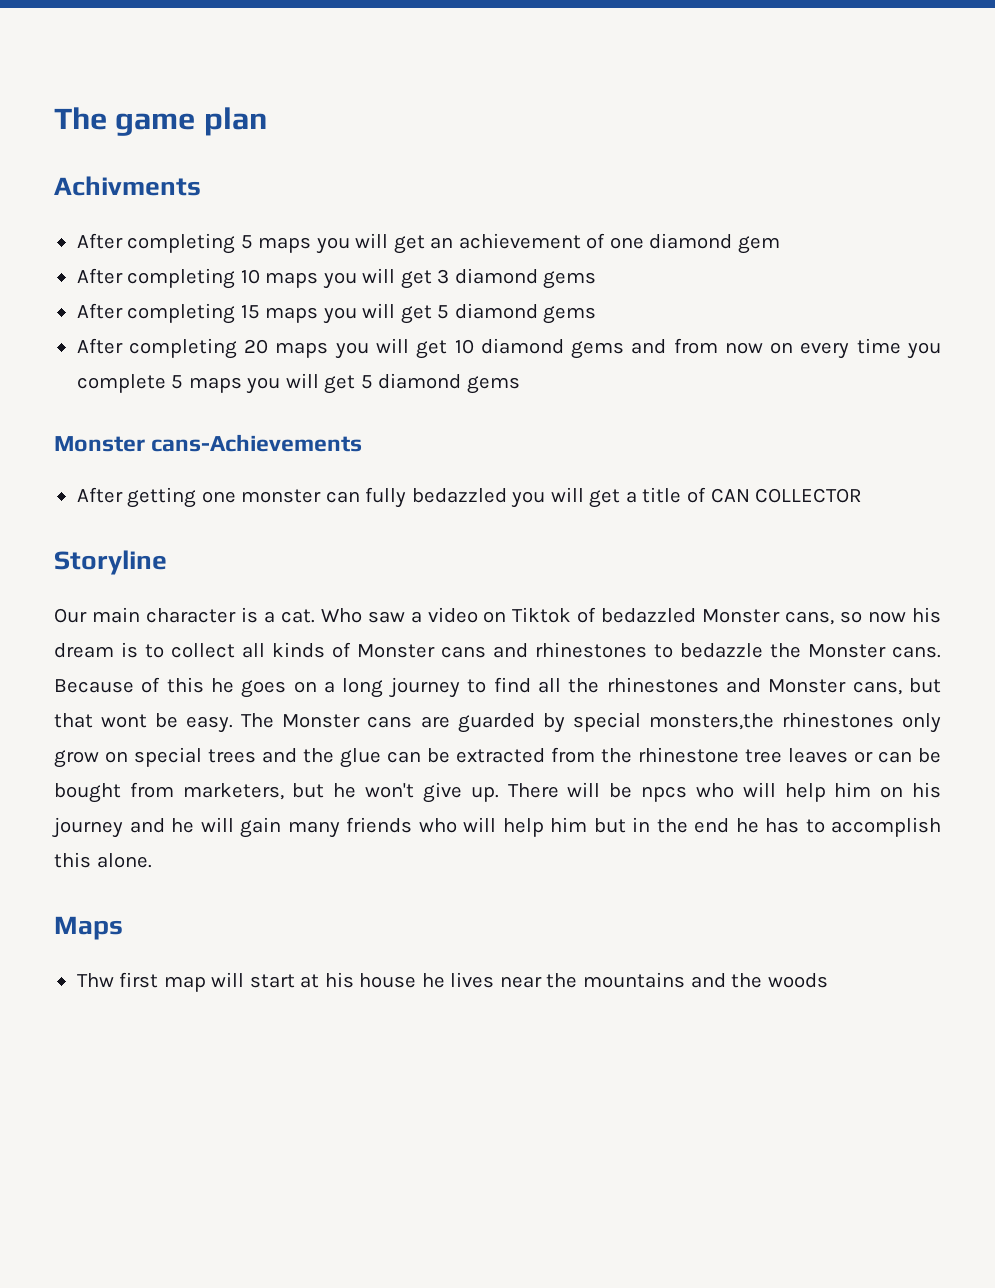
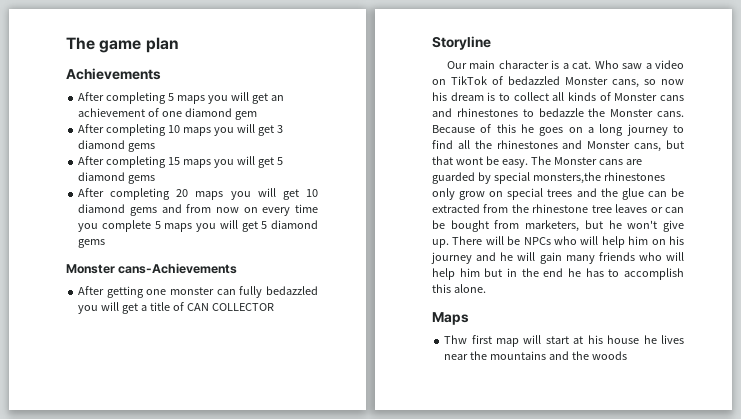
- Achivments
+ Achievements
- Who saw a video on Tiktok of bedazzled Monster cans, so now his dream is to collect all kinds of Monster cans and rhinestones to bedazzle the Monster cans.
+ Who saw a video on TikTok of bedazzled Monster cans, so now his dream is to collect all kinds of Monster cans and rhinestones to bedazzle the Monster cans.
- There will be npcs who will help him on his journey and he will gain many friends who will help him but in the end he has to accomplish this alone.
+ There will be NPCs who will help him on his journey and he will gain many friends who will help him but in the end he has to accomplish this alone.

